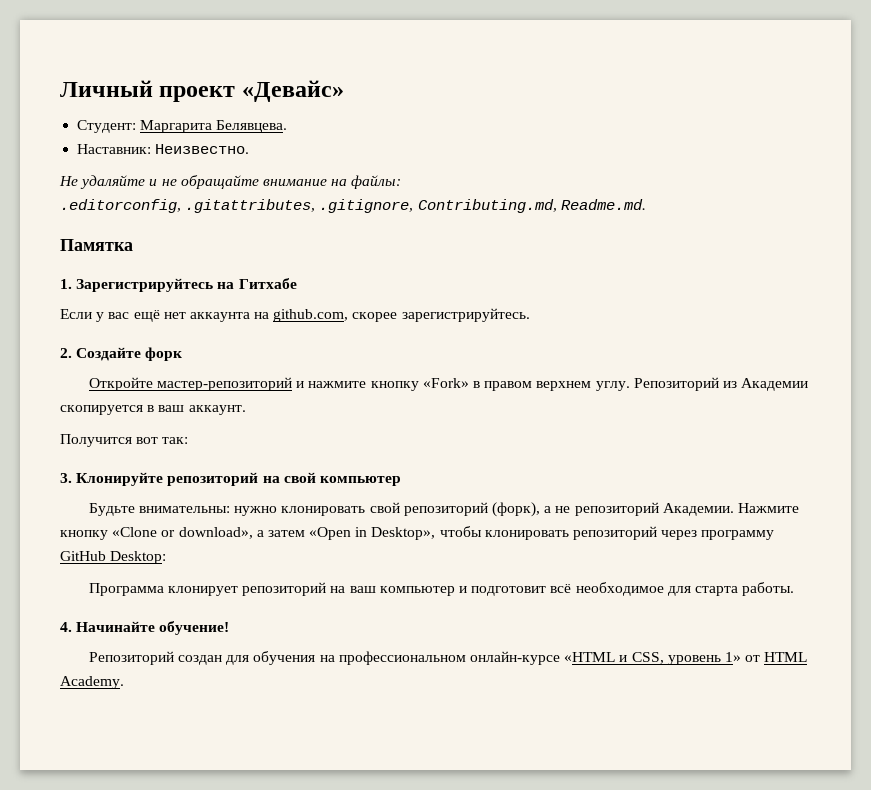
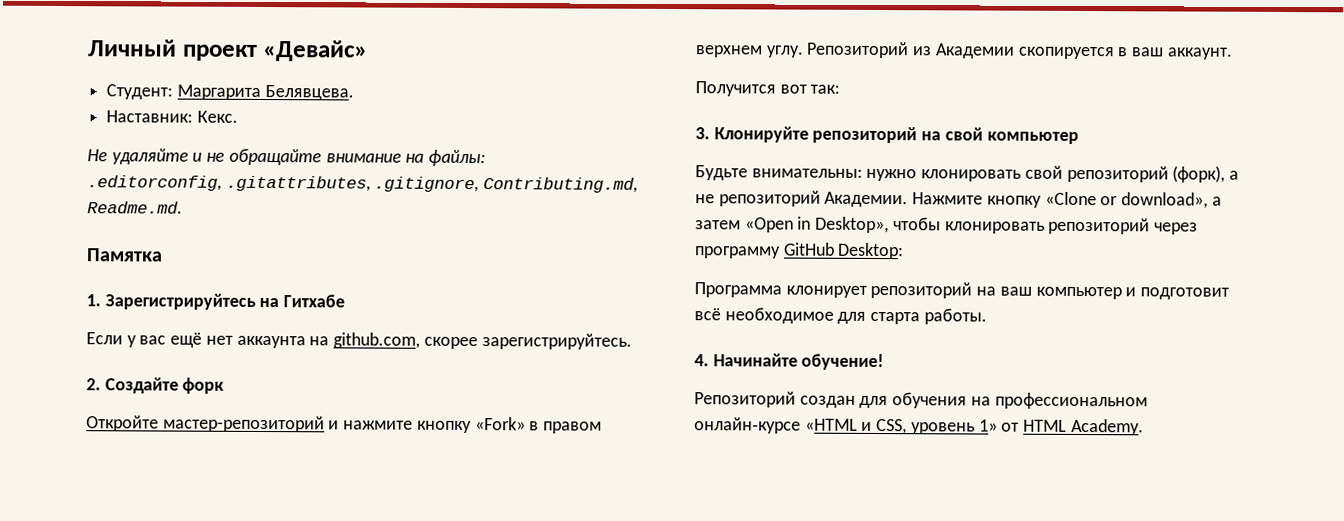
- Наставник: Неизвестно.
+ Наставник: Кекс.

